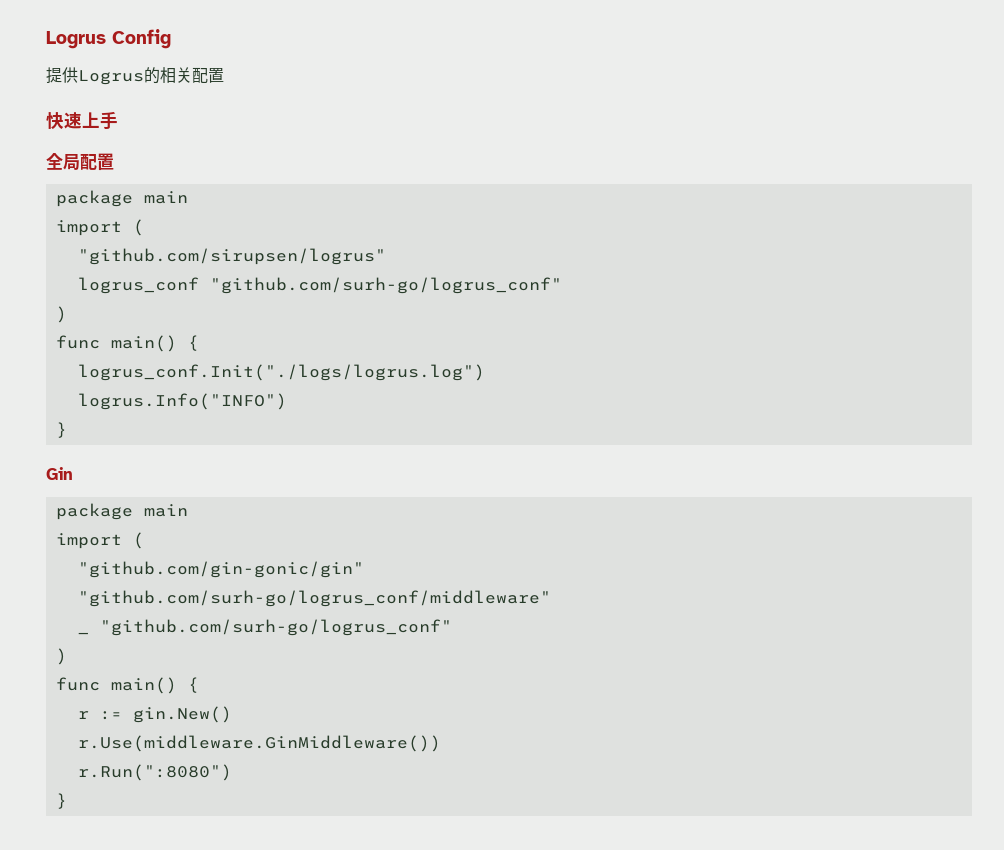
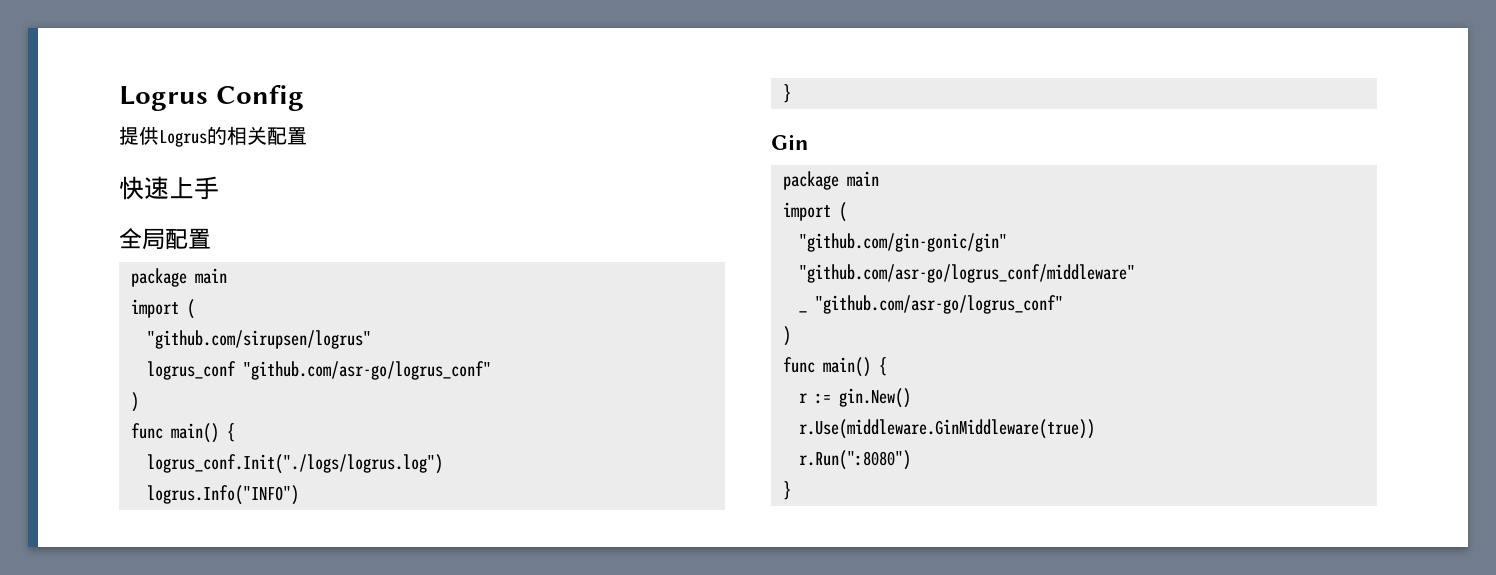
- logrus_conf "github.com/surh-go/logrus_conf"
+ logrus_conf "github.com/asr-go/logrus_conf"
- "github.com/surh-go/logrus_conf/middleware"
+ "github.com/asr-go/logrus_conf/middleware"
- _ "github.com/surh-go/logrus_conf"
+ _ "github.com/asr-go/logrus_conf"
- r.Use(middleware.GinMiddleware())
+ r.Use(middleware.GinMiddleware(true))

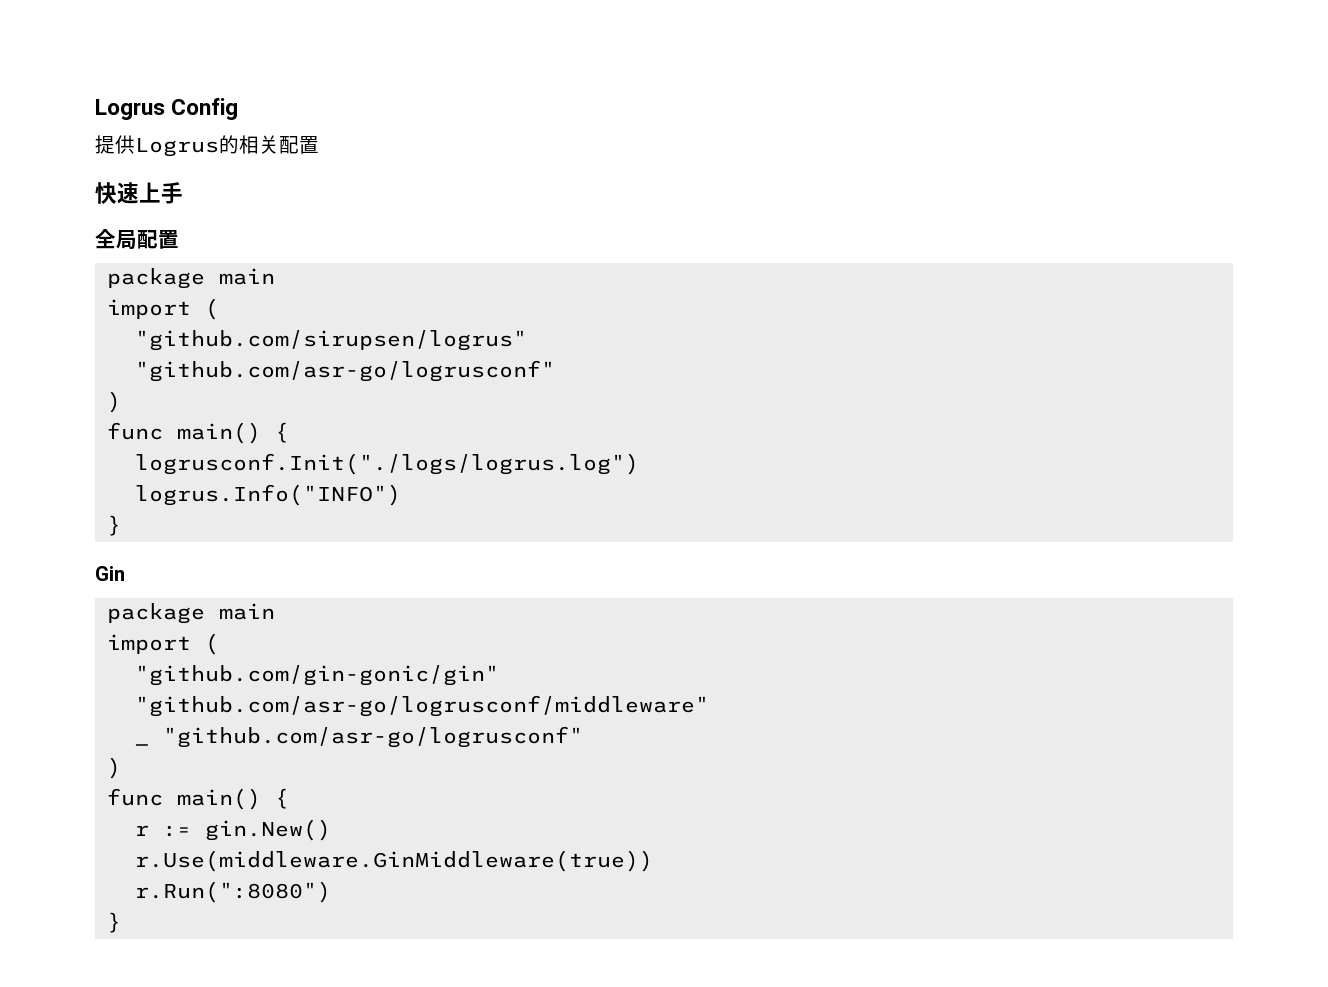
  "github.com/sirupsen/logrus"
- logrus_conf "github.com/asr-go/logrus_conf"
+ "github.com/asr-go/logrusconf"
  )
  func main() {
- logrus_conf.Init("./logs/logrus.log")
+ logrusconf.Init("./logs/logrus.log")
- "github.com/asr-go/logrus_conf/middleware"
+ "github.com/asr-go/logrusconf/middleware"
- _ "github.com/asr-go/logrus_conf"
+ _ "github.com/asr-go/logrusconf"

